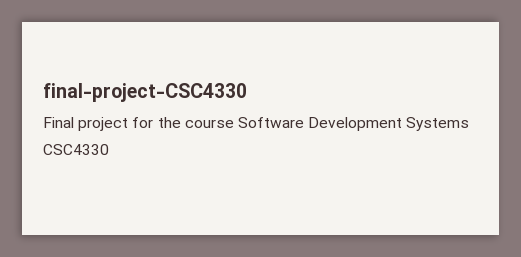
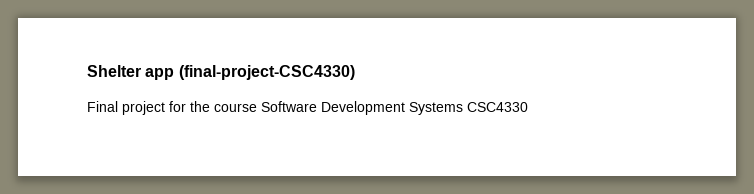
- final-project-CSC4330
+ Shelter app (final-project-CSC4330)

